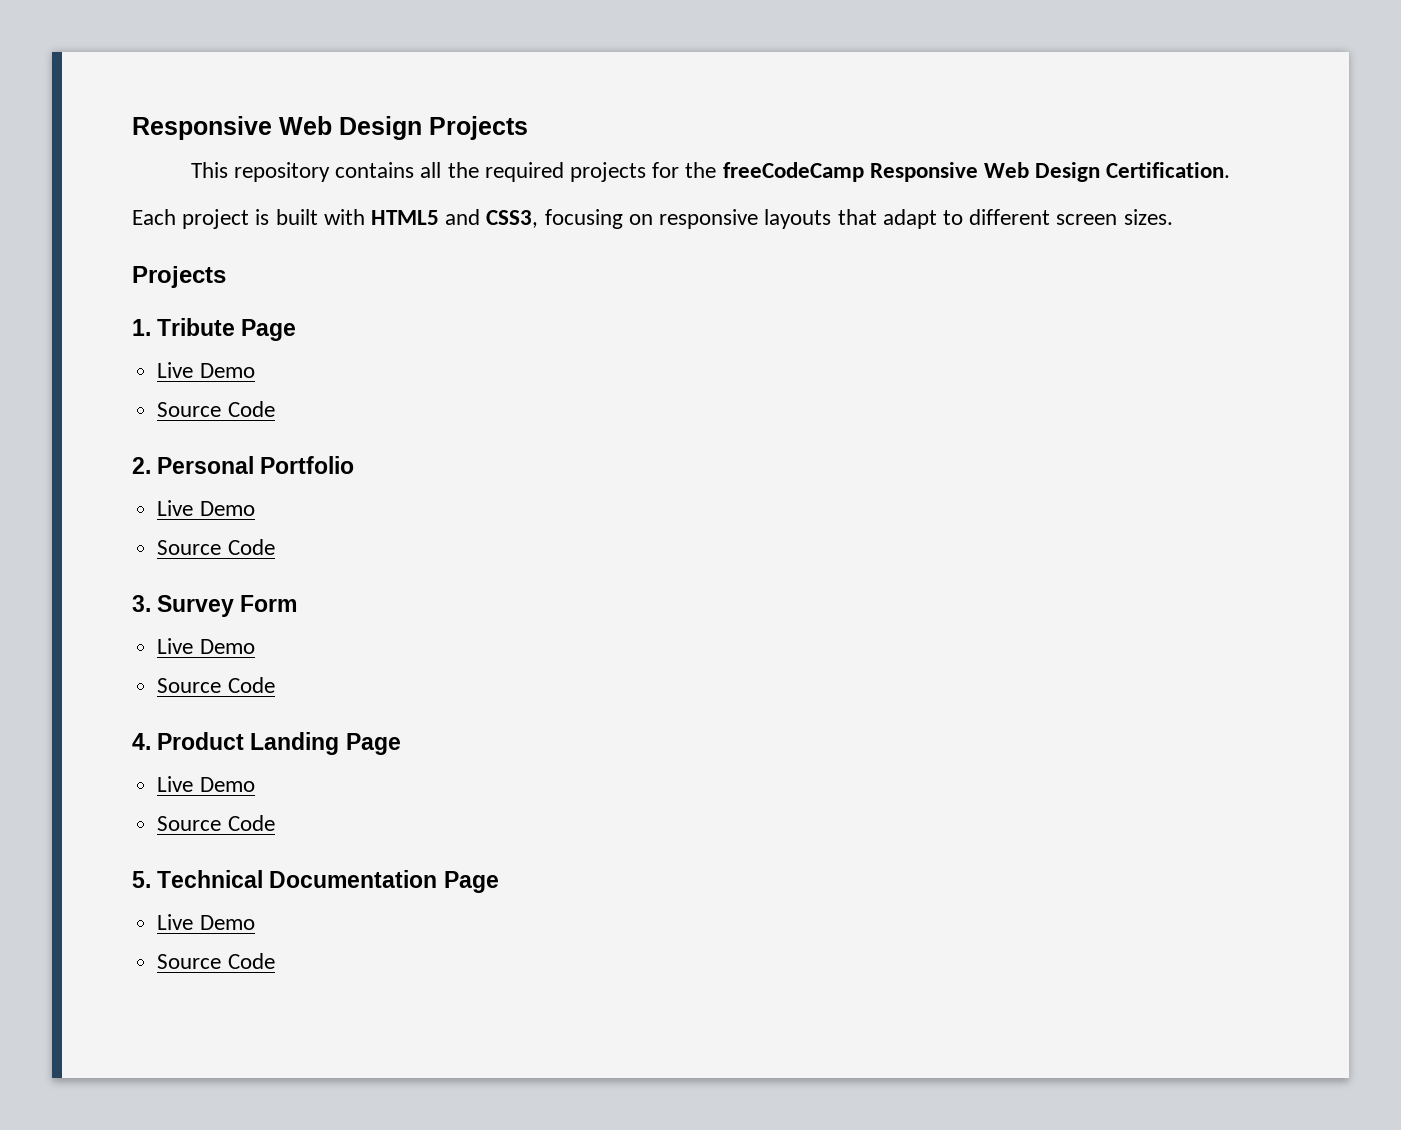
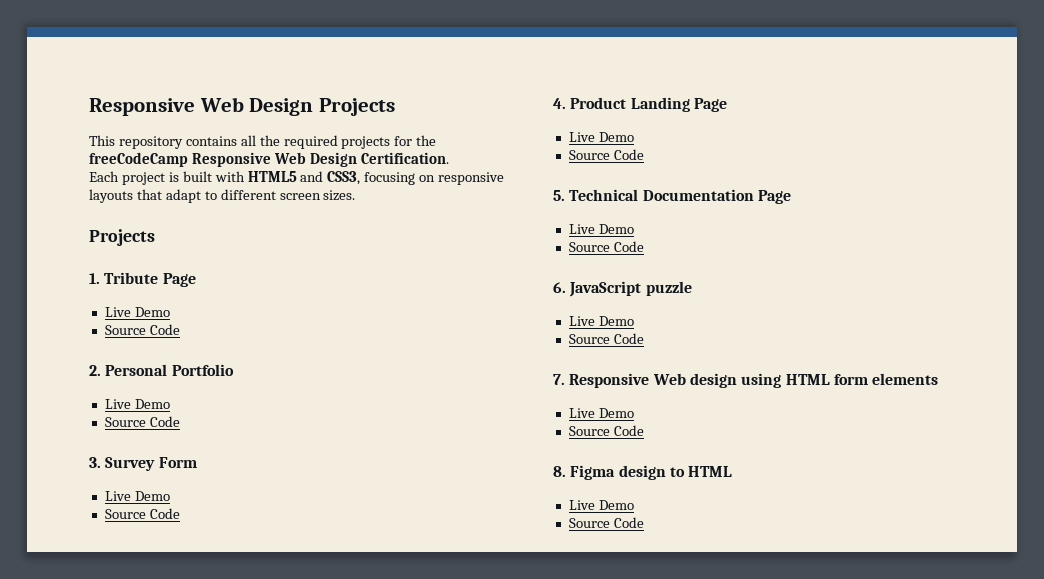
+ 6. JavaScript puzzle
+ Live Demo
+ Source Code
+ 7. Responsive Web design using HTML form elements
+ Live Demo
+ Source Code
+ 8. Figma design to HTML
+ Live Demo
+ Source Code

